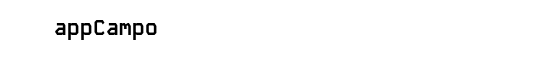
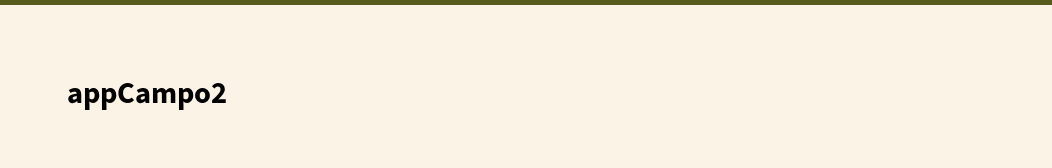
- appCampo
+ appCampo2

